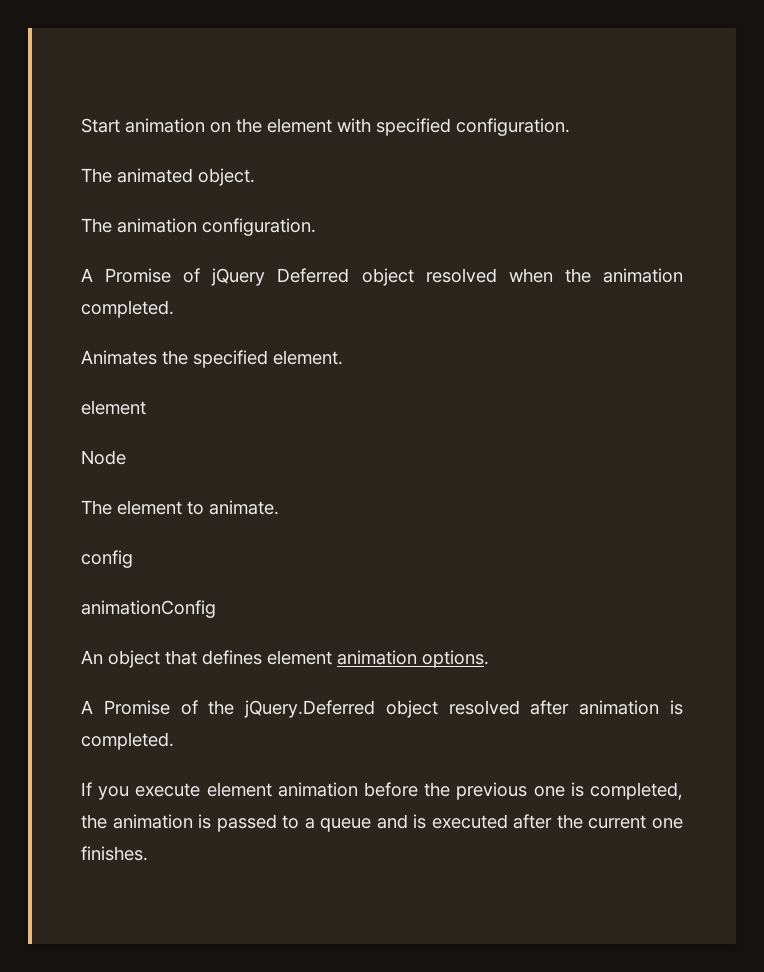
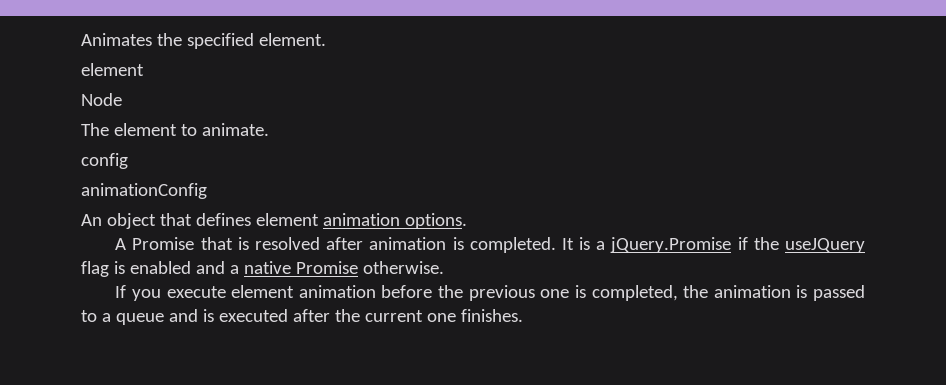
- Start animation on the element with specified configuration.
- The animated object.
- The animation configuration.
- A Promise of jQuery Deferred object resolved when the animation completed.
- A Promise of the jQuery.Deferred object resolved after animation is completed.
+ A Promise that is resolved after animation is completed. It is a jQuery.Promise if the useJQuery flag is enabled and a native Promise otherwise.

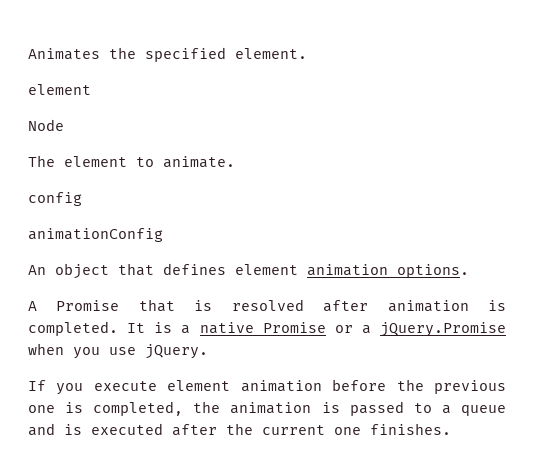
- It is a jQuery.Promise if the useJQuery flag is enabled and a native Promise otherwise.
+ It is a native Promise or a jQuery.Promise when you use jQuery.

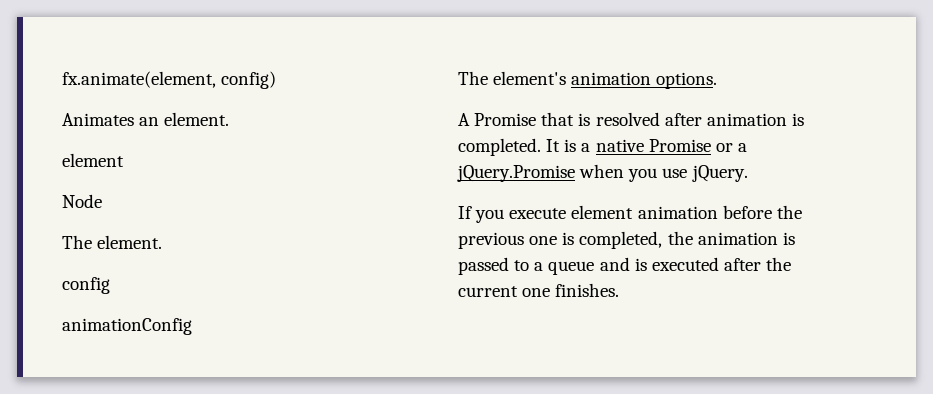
- Animates the specified element.
+ fx.animate(element, config)
+ Animates an element.
- The element to animate.
+ The element.
- An object that defines element animation options.
+ The element's animation options.

